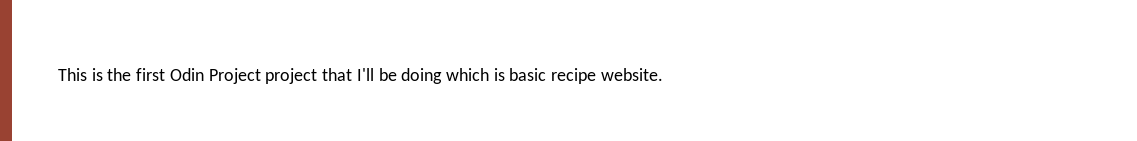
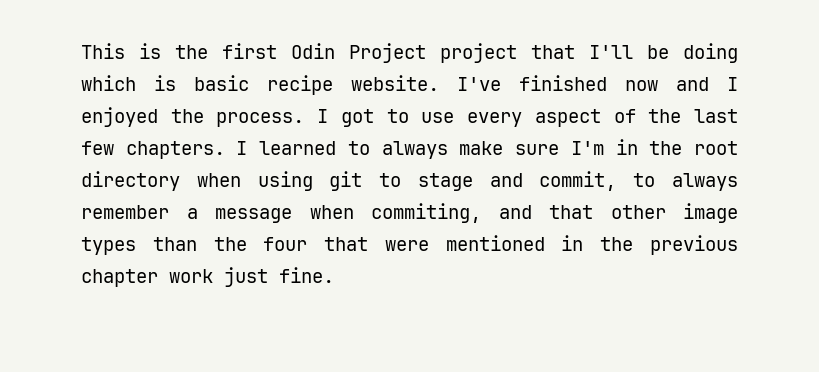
+ I've finished now and I enjoyed the process. I got to use every aspect of the last few chapters. I learned to always make sure I'm in the root directory when using git to stage and commit, to always remember a message when commiting, and that other image types than the four that were mentioned in the previous chapter work just fine.

